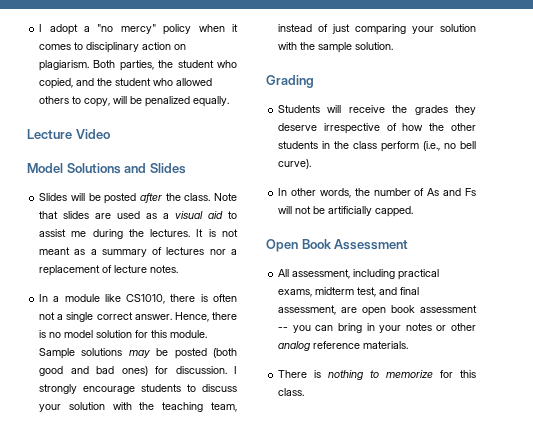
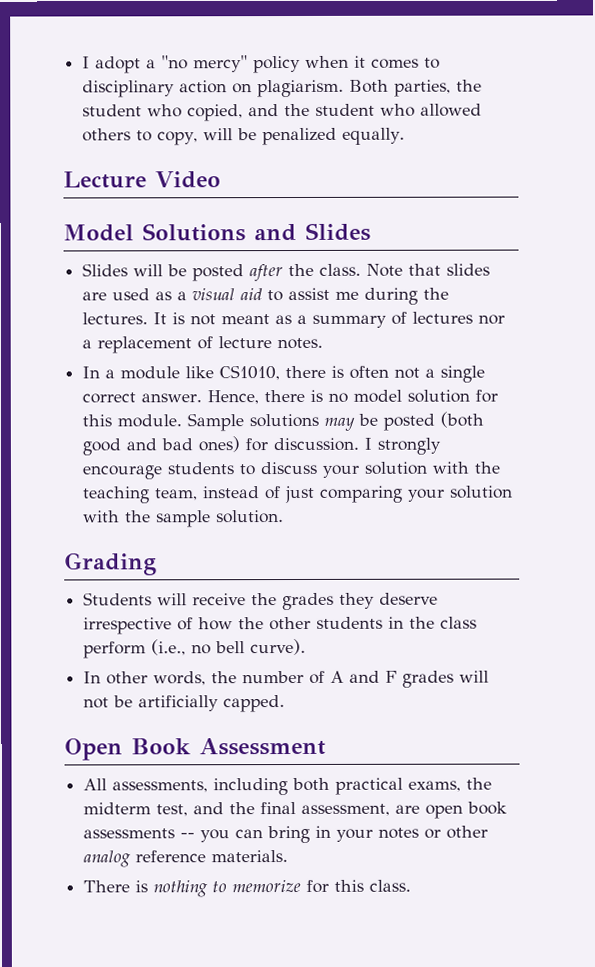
- In other words, the number of As and Fs will not be artificially capped.
+ In other words, the number of A and F grades will not be artificially capped.
- All assessment, including practical exams, midterm test, and final assessment, are open book assessment -- you can bring in your notes or other analog reference materials.
+ All assessments, including both practical exams, the midterm test, and the final assessment, are open book assessments -- you can bring in your notes or other analog reference materials.

